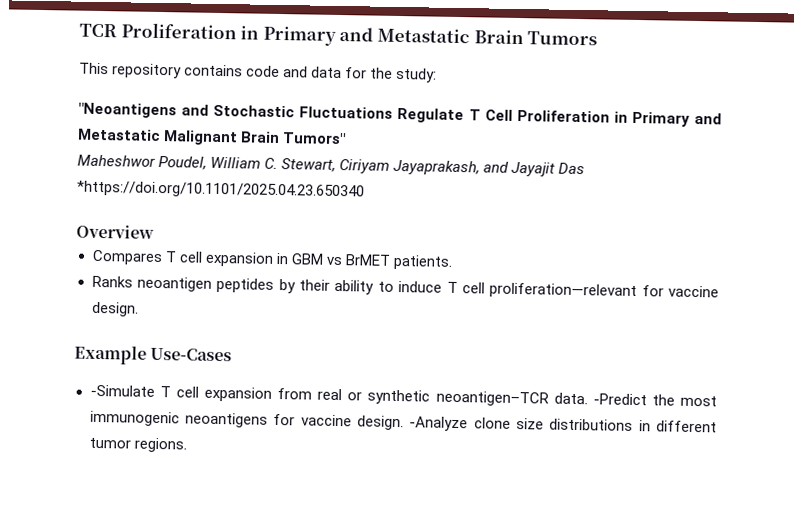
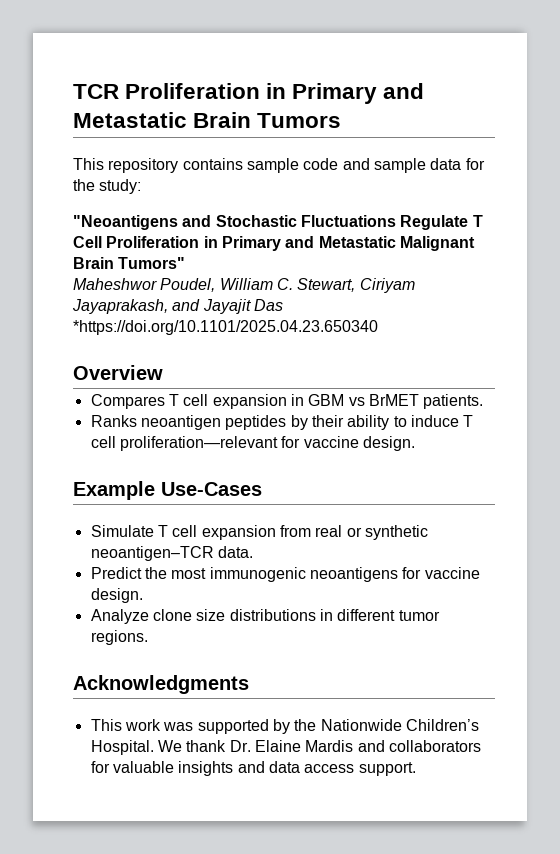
- This repository contains code and data for the study:
+ This repository contains sample code and sample data for the study:
- -Simulate T cell expansion from real or synthetic neoantigen–TCR data. -Predict the most immunogenic neoantigens for vaccine design. -Analyze clone size distributions in different tumor regions.
+ Simulate T cell expansion from real or synthetic neoantigen–TCR data.
+ Predict the most immunogenic neoantigens for vaccine design.
+ Analyze clone size distributions in different tumor regions.
+ Acknowledgments
+ This work was supported by the Nationwide Children’s Hospital. We thank Dr. Elaine Mardis and collaborators for valuable insights and data access support.

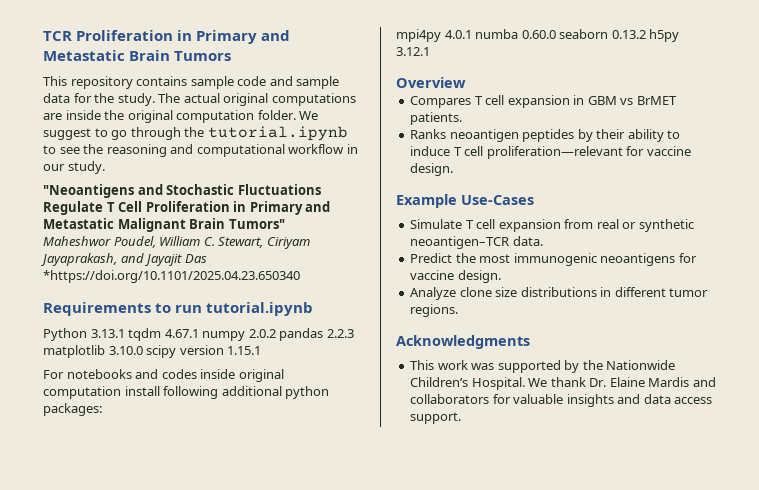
- This repository contains sample code and sample data for the study:
+ This repository contains sample code and sample data for the study. The actual original computations are inside the original computation folder. We suggest to go through the tutorial.ipynb to see the reasoning and computational workflow in our study.
+ Requirements to run tutorial.ipynb
+ Python 3.13.1 tqdm 4.67.1 numpy 2.0.2 pandas 2.2.3 matplotlib 3.10.0 scipy version 1.15.1
+ For notebooks and codes inside original computation install following additional python packages:
+ mpi4py 4.0.1 numba 0.60.0 seaborn 0.13.2 h5py 3.12.1

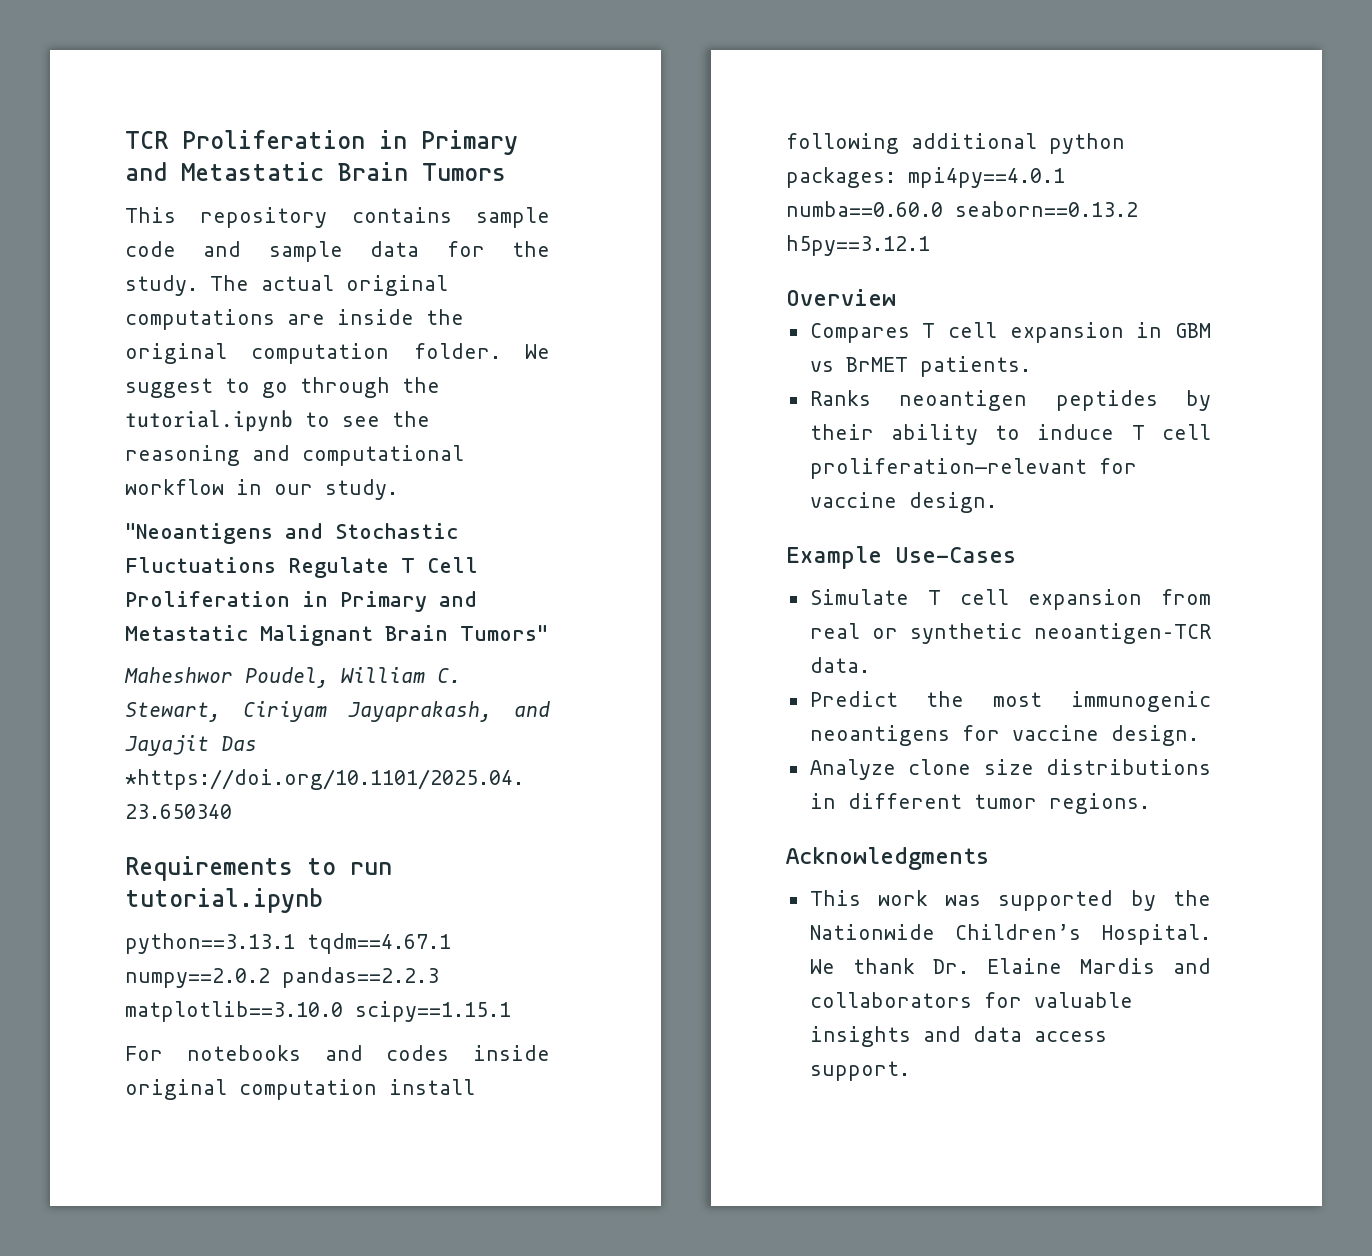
- Python 3.13.1 tqdm 4.67.1 numpy 2.0.2 pandas 2.2.3 matplotlib 3.10.0 scipy version 1.15.1
+ python==3.13.1 tqdm==4.67.1 numpy==2.0.2 pandas==2.2.3 matplotlib==3.10.0 scipy==1.15.1
- For notebooks and codes inside original computation install following additional python packages:
- mpi4py 4.0.1 numba 0.60.0 seaborn 0.13.2 h5py 3.12.1
+ For notebooks and codes inside original computation install following additional python packages: mpi4py==4.0.1 numba==0.60.0 seaborn==0.13.2 h5py==3.12.1

